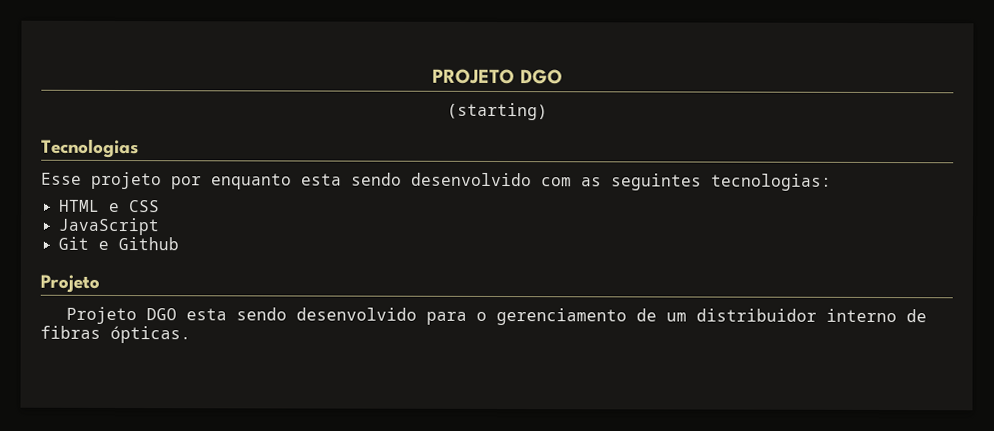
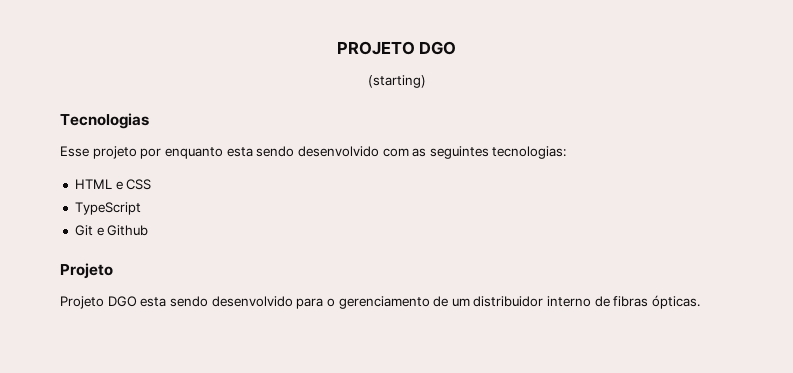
- JavaScript
+ TypeScript

